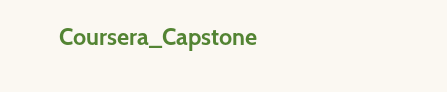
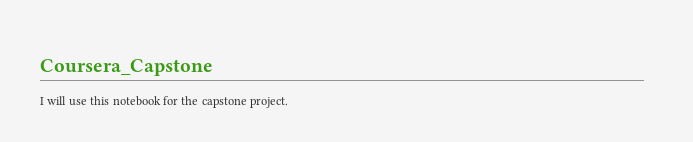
+ I will use this notebook for the capstone project.

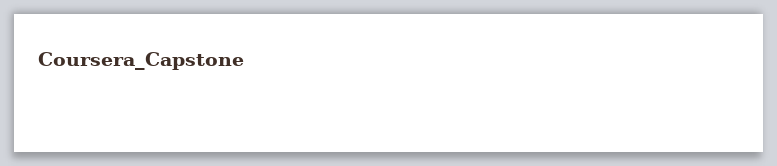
- I will use this notebook for the capstone project.

